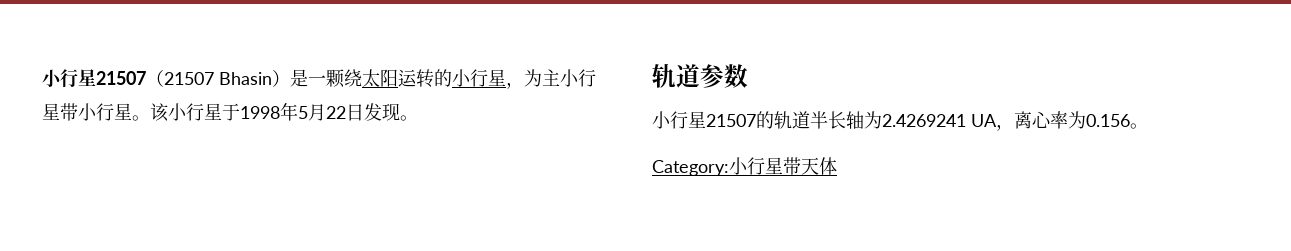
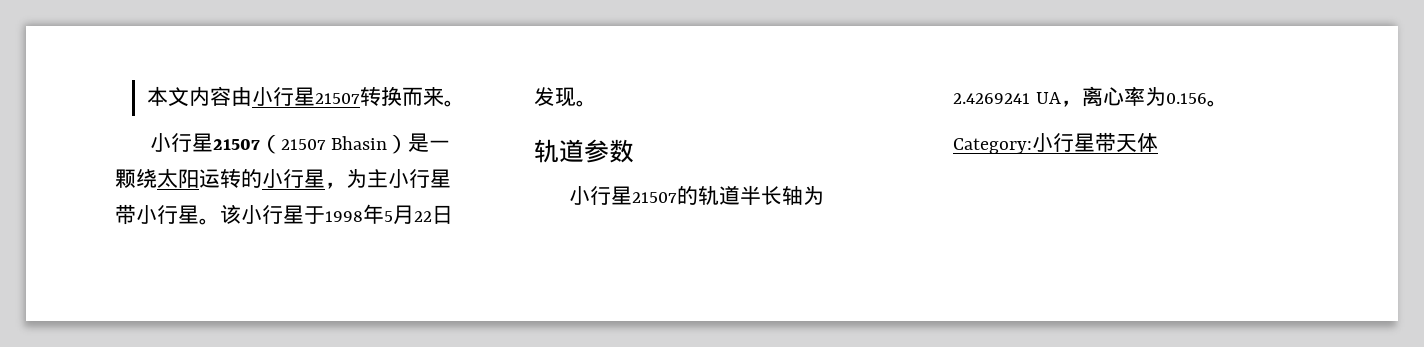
+ 本文内容由小行星21507转换而来。

